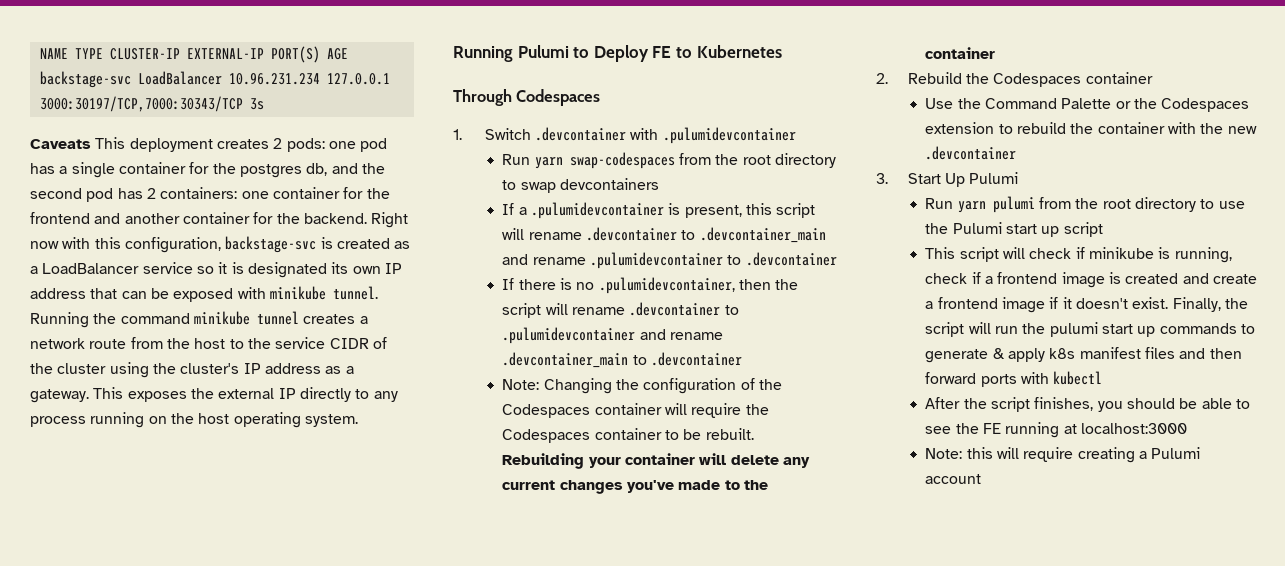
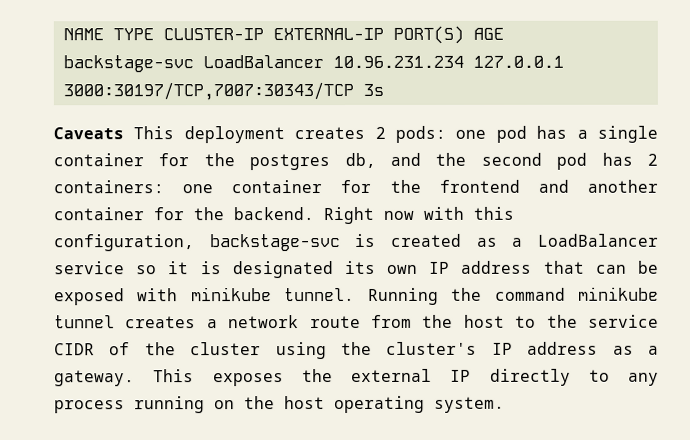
- backstage-svc LoadBalancer 10.96.231.234 127.0.0.1 3000:30197/TCP,7000:30343/TCP 3s
+ backstage-svc LoadBalancer 10.96.231.234 127.0.0.1 3000:30197/TCP,7007:30343/TCP 3s
- Running Pulumi to Deploy FE to Kubernetes
- Through Codespaces
- 1. Switch .devcontainer with .pulumidevcontainer
- Run yarn swap-codespaces from the root directory to swap devcontainers
- If a .pulumidevcontainer is present, this script will rename .devcontainer to .devcontainer_main and rename .pulumidevcontainer to .devcontainer
- If there is no .pulumidevcontainer, then the script will rename .devcontainer to .pulumidevcontainer and rename .devcontainer_main to .devcontainer
- Note: Changing the configuration of the Codespaces container will require the Codespaces container to be rebuilt. Rebuilding your container will delete any current changes you've made to the container
- 2. Rebuild the Codespaces container
- Use the Command Palette or the Codespaces extension to rebuild the container with the new .devcontainer
- 3. Start Up Pulumi
- Run yarn pulumi from the root directory to use the Pulumi start up script
- This script will check if minikube is running, check if a frontend image is created and create a frontend image if it doesn't exist. Finally, the script will run the pulumi start up commands to generate & apply k8s manifest files and then forward ports with kubectl
- After the script finishes, you should be able to see the FE running at localhost:3000
- Note: this will require creating a Pulumi account

